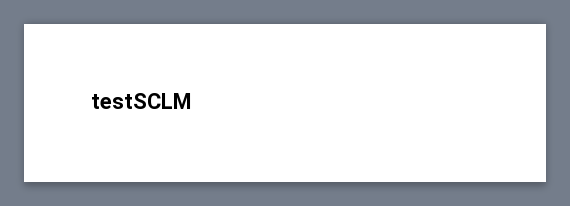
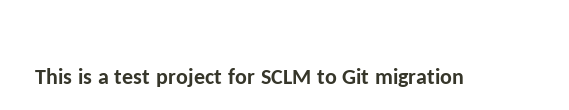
- testSCLM
+ This is a test project for SCLM to Git migration

